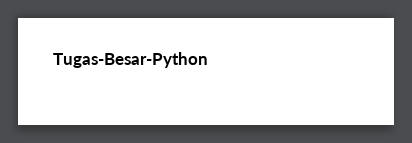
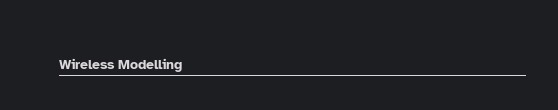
- Tugas-Besar-Python
+ Wireless Modelling

